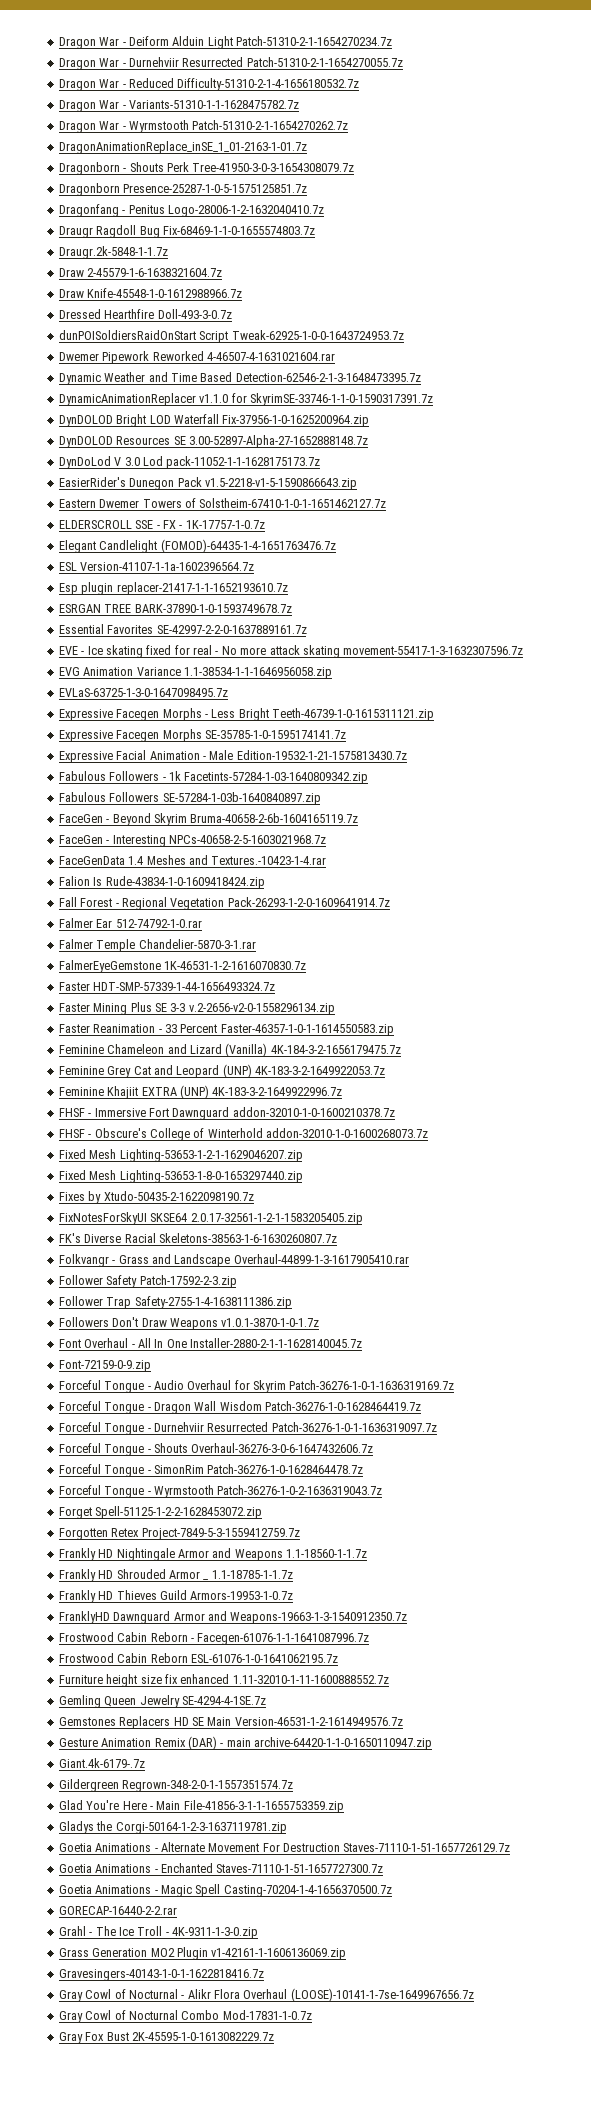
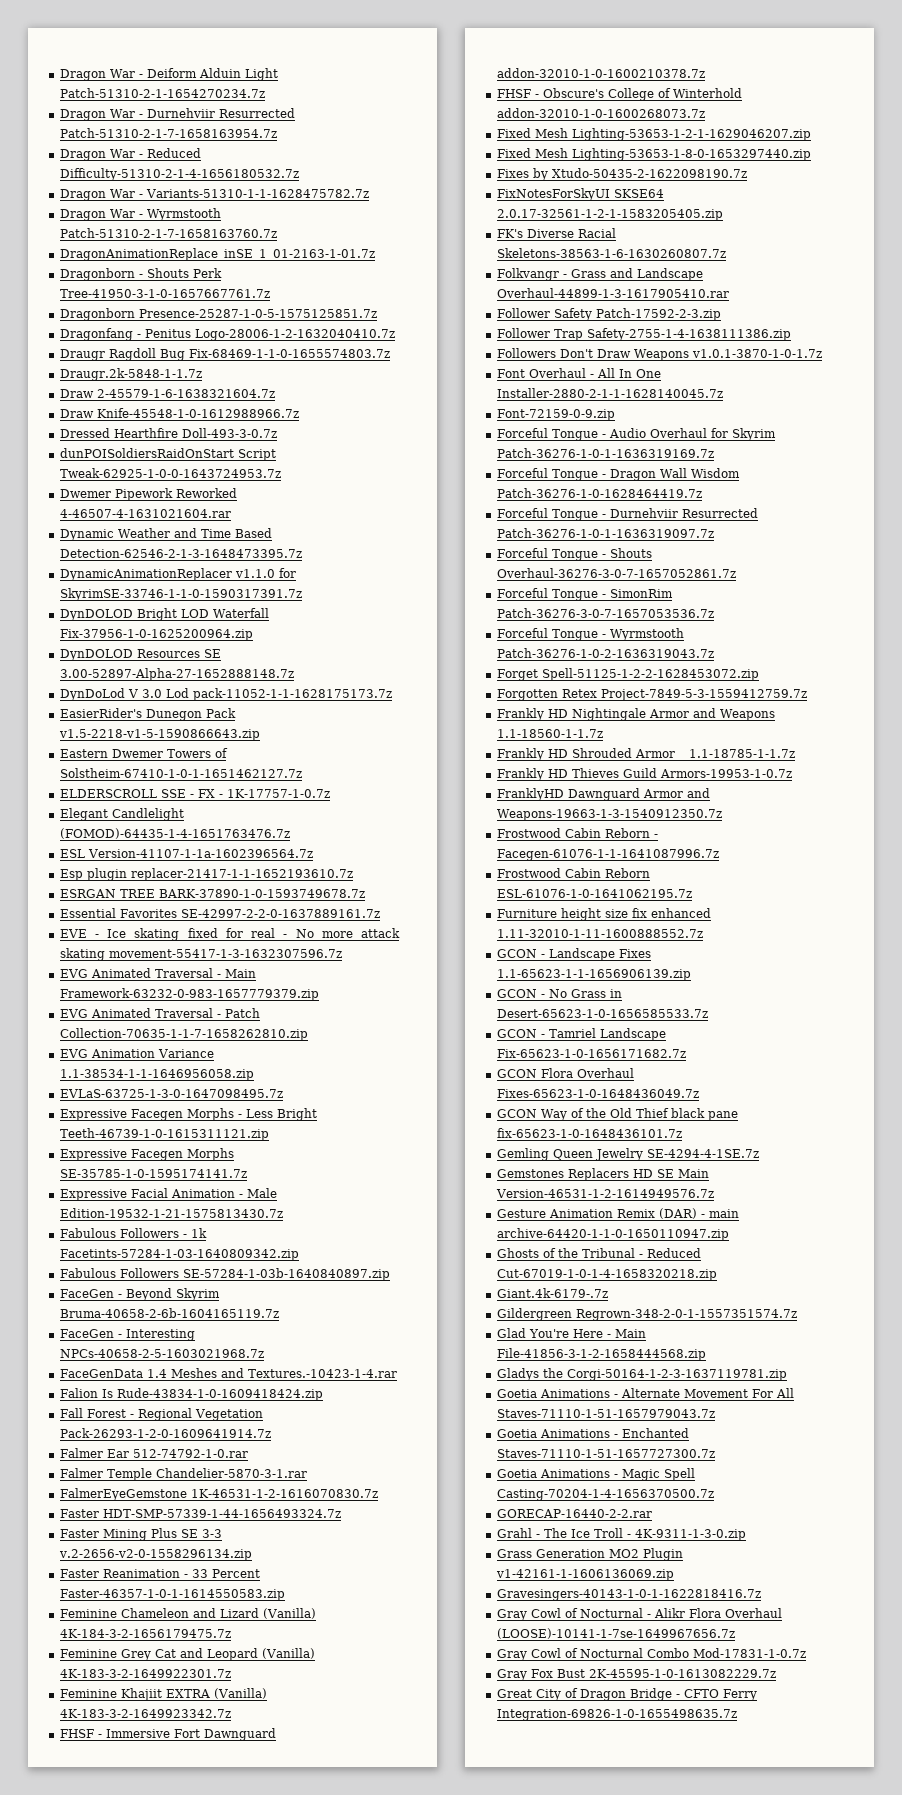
- Dragon War - Durnehviir Resurrected Patch-51310-2-1-1654270055.7z
+ Dragon War - Durnehviir Resurrected Patch-51310-2-1-7-1658163954.7z
- Dragon War - Wyrmstooth Patch-51310-2-1-1654270262.7z
+ Dragon War - Wyrmstooth Patch-51310-2-1-7-1658163760.7z
- Dragonborn - Shouts Perk Tree-41950-3-0-3-1654308079.7z
+ Dragonborn - Shouts Perk Tree-41950-3-1-0-1657667761.7z
+ EVG Animated Traversal - Main Framework-63232-0-983-1657779379.zip
+ EVG Animated Traversal - Patch Collection-70635-1-1-7-1658262810.zip
- Feminine Grey Cat and Leopard (UNP) 4K-183-3-2-1649922053.7z
+ Feminine Grey Cat and Leopard (Vanilla) 4K-183-3-2-1649922301.7z
- Feminine Khajiit EXTRA (UNP) 4K-183-3-2-1649922996.7z
+ Feminine Khajiit EXTRA (Vanilla) 4K-183-3-2-1649923342.7z
- Forceful Tongue - Shouts Overhaul-36276-3-0-6-1647432606.7z
+ Forceful Tongue - Shouts Overhaul-36276-3-0-7-1657052861.7z
- Forceful Tongue - SimonRim Patch-36276-1-0-1628464478.7z
+ Forceful Tongue - SimonRim Patch-36276-3-0-7-1657053536.7z
+ GCON - Landscape Fixes 1.1-65623-1-1-1656906139.zip
+ GCON - No Grass in Desert-65623-1-0-1656585533.7z
+ GCON - Tamriel Landscape Fix-65623-1-0-1656171682.7z
+ GCON Flora Overhaul Fixes-65623-1-0-1648436049.7z
+ GCON Way of the Old Thief black pane fix-65623-1-0-1648436101.7z
+ Ghosts of the Tribunal - Reduced Cut-67019-1-0-1-4-1658320218.zip
- Glad You're Here - Main File-41856-3-1-1-1655753359.zip
+ Glad You're Here - Main File-41856-3-1-2-1658444568.zip
- Goetia Animations - Alternate Movement For Destruction Staves-71110-1-51-1657726129.7z
+ Goetia Animations - Alternate Movement For All Staves-71110-1-51-1657979043.7z
+ Great City of Dragon Bridge - CFTO Ferry Integration-69826-1-0-1655498635.7z

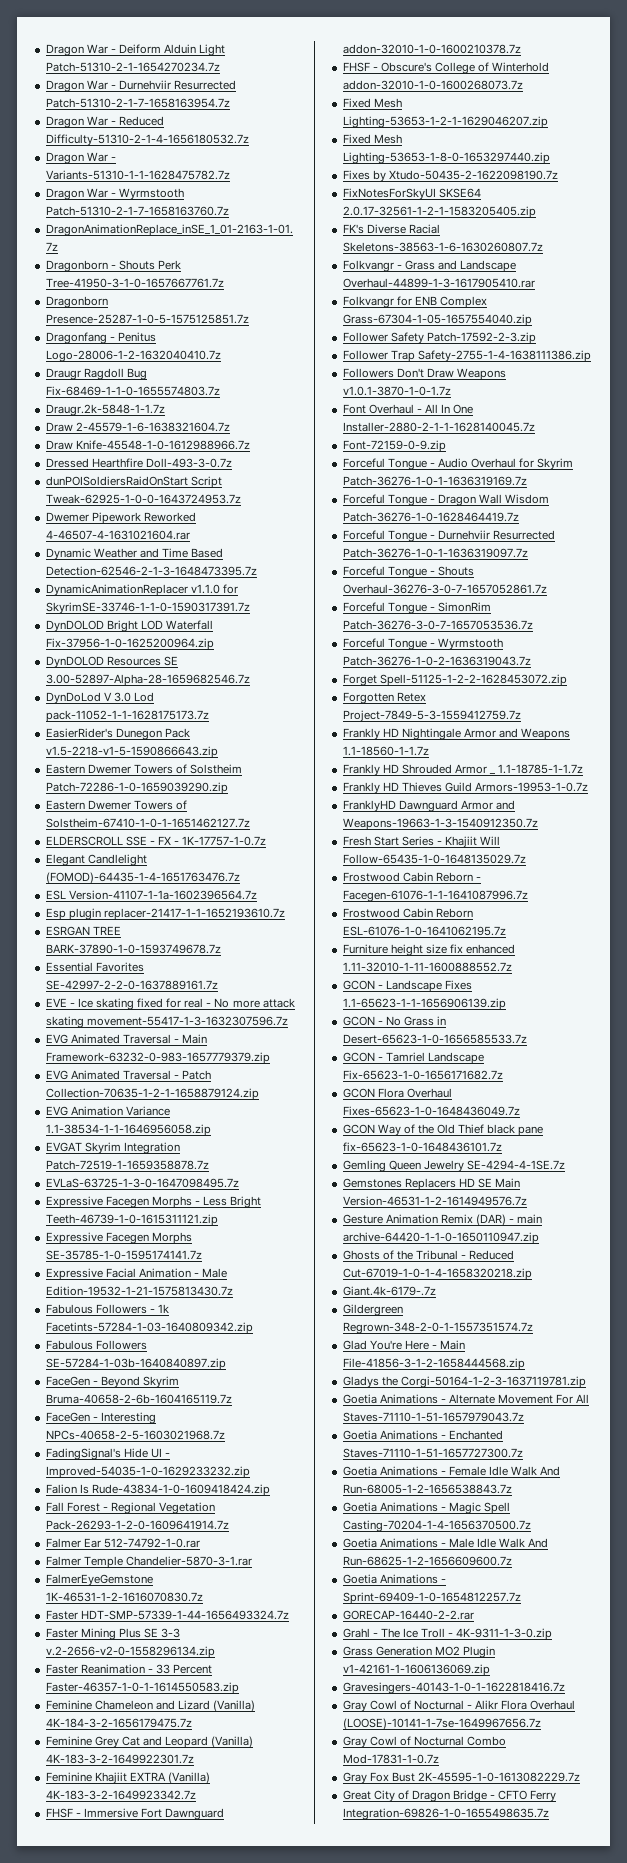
- DynDOLOD Resources SE 3.00-52897-Alpha-27-1652888148.7z
+ DynDOLOD Resources SE 3.00-52897-Alpha-28-1659682546.7z
+ Eastern Dwemer Towers of Solstheim Patch-72286-1-0-1659039290.zip
- EVG Animated Traversal - Patch Collection-70635-1-1-7-1658262810.zip
+ EVG Animated Traversal - Patch Collection-70635-1-2-1-1658879124.zip
+ EVGAT Skyrim Integration Patch-72519-1-1659358878.7z
- FaceGenData 1.4 Meshes and Textures.-10423-1-4.rar
+ FadingSignal's Hide UI - Improved-54035-1-0-1629233232.zip
+ Folkvangr for ENB Complex Grass-67304-1-05-1657554040.zip
+ Fresh Start Series - Khajiit Will Follow-65435-1-0-1648135029.7z
+ Goetia Animations - Female Idle Walk And Run-68005-1-2-1656538843.7z
+ Goetia Animations - Male Idle Walk And Run-68625-1-2-1656609600.7z
+ Goetia Animations - Sprint-69409-1-0-1654812257.7z

